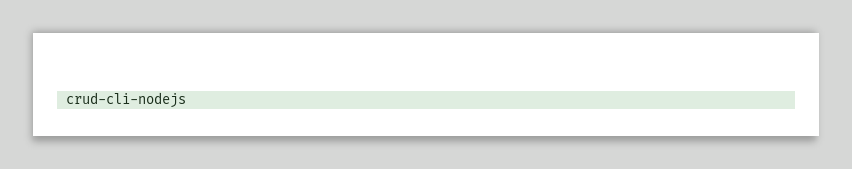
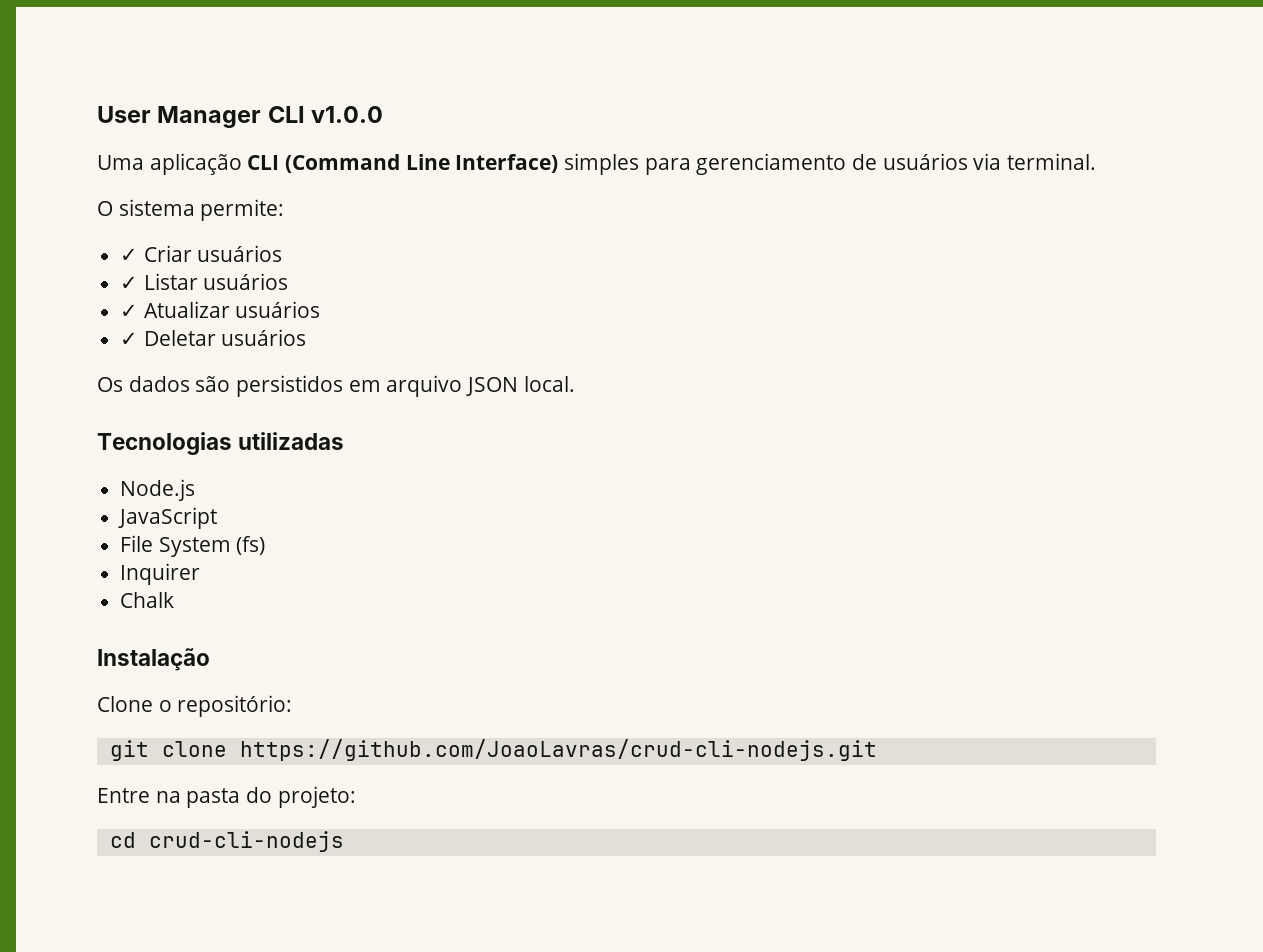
- crud-cli-nodejs
+ User Manager CLI v1.0.0
+ Uma aplicação CLI (Command Line Interface) simples para gerenciamento de usuários via terminal.
+ O sistema permite:
+ ✓ Criar usuários
+ ✓ Listar usuários
+ ✓ Atualizar usuários
+ ✓ Deletar usuários
+ Os dados são persistidos em arquivo JSON local.
+ Tecnologias utilizadas
+ Node.js
+ JavaScript
+ File System (fs)
+ Inquirer
+ Chalk
+ Instalação
+ Clone o repositório:
+ git clone https://github.com/JoaoLavras/crud-cli-nodejs.git
+ Entre na pasta do projeto:
+ cd crud-cli-nodejs

